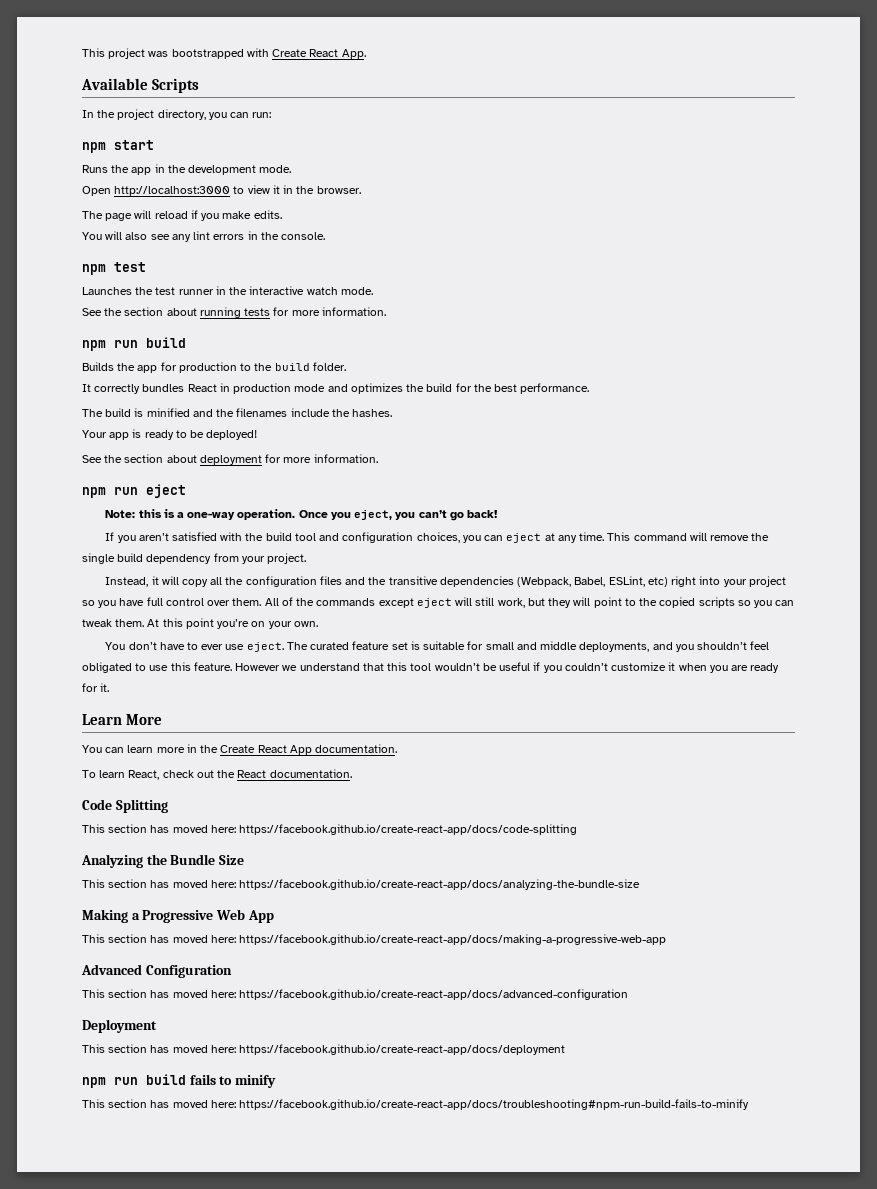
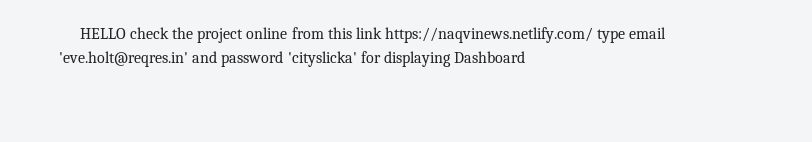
- This project was bootstrapped with Create React App.
- Available Scripts
- In the project directory, you can run:
- npm start
- Runs the app in the development mode.
- Open http://localhost:3000 to view it in the browser.
- The page will reload if you make edits.
- You will also see any lint errors in the console.
- npm test
- Launches the test runner in the interactive watch mode.
- See the section about running tests for more information.
- npm run build
- Builds the app for production to the build folder.
- It correctly bundles React in production mode and optimizes the build for the best performance.
- The build is minified and the filenames include the hashes.
- Your app is ready to be deployed!
- See the section about deployment for more information.
- npm run eject
- Note: this is a one-way operation. Once you eject, you can’t go back!
- If you aren’t satisfied with the build tool and configuration choices, you can eject at any time. This command will remove the single build dependency from your project.
- Instead, it will copy all the configuration files and the transitive dependencies (Webpack, Babel, ESLint, etc) right into your project so you have full control over them. All of the commands except eject will still work, but they will point to the copied scripts so you can tweak them. At this point you’re on your own.
- You don’t have to ever use eject. The curated feature set is suitable for small and middle deployments, and you shouldn’t feel obligated to use this feature. However we understand that this tool wouldn’t be useful if you couldn’t customize it when you are ready for it.
- Learn More
- You can learn more in the Create React App documentation.
- To learn React, check out the React documentation.
- Code Splitting
- This section has moved here: https://facebook.github.io/create-react-app/docs/code-splitting
- Analyzing the Bundle Size
- This section has moved here: https://facebook.github.io/create-react-app/docs/analyzing-the-bundle-size
- Making a Progressive Web App
- This section has moved here: https://facebook.github.io/create-react-app/docs/making-a-progressive-web-app
- Advanced Configuration
- This section has moved here: https://facebook.github.io/create-react-app/docs/advanced-configuration
- Deployment
- This section has moved here: https://facebook.github.io/create-react-app/docs/deployment
- npm run build fails to minify
- This section has moved here: https://facebook.github.io/create-react-app/docs/troubleshooting#npm-run-build-fails-to-minify
+ HELLO check the project online from this link https://naqvinews.netlify.com/ type email 'eve.holt@reqres.in' and password 'cityslicka' for displaying Dashboard

